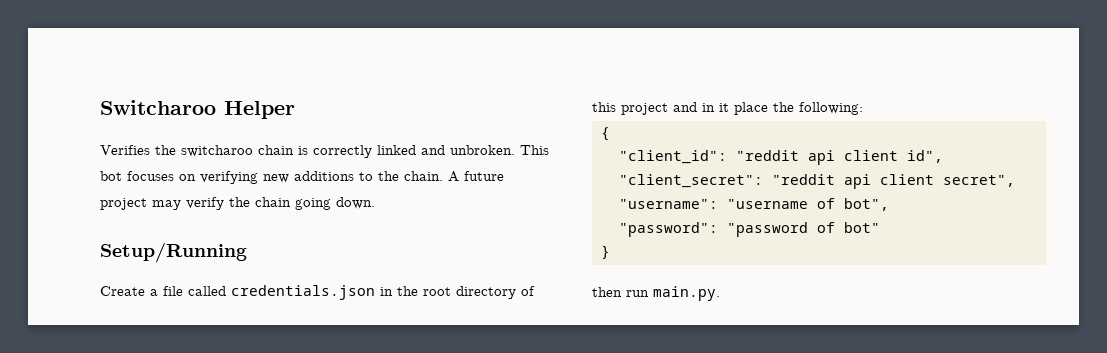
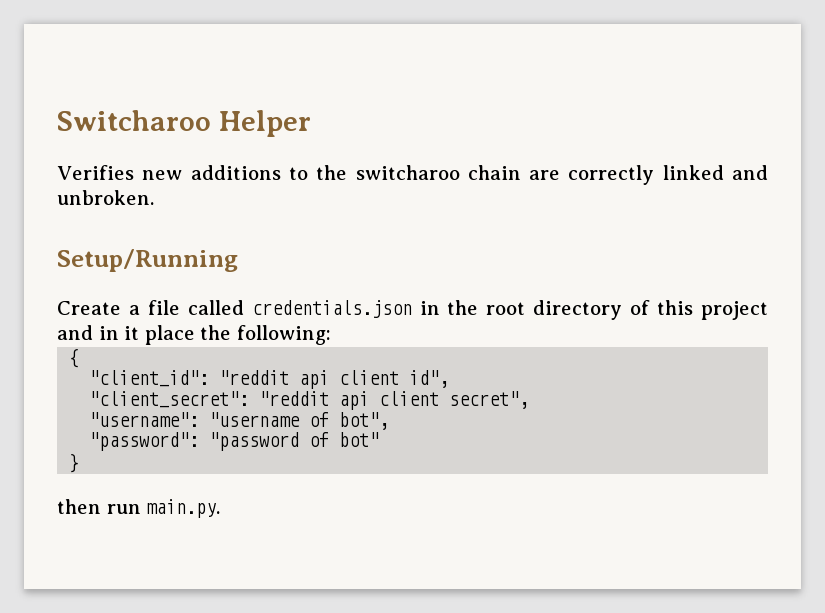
- Verifies the switcharoo chain is correctly linked and unbroken. This bot focuses on verifying new additions to the chain. A future project may verify the chain going down.
+ Verifies new additions to the switcharoo chain are correctly linked and unbroken.

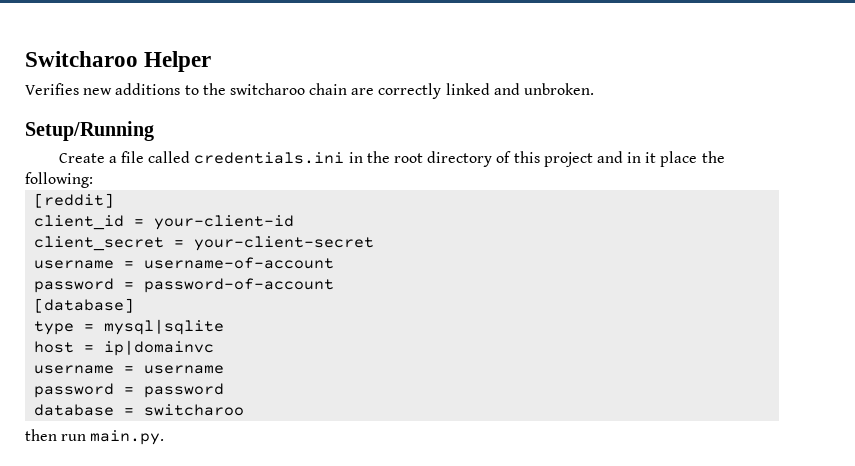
- Create a file called credentials.json in the root directory of this project and in it place the following:
+ Create a file called credentials.ini in the root directory of this project and in it place the following:
- {
- "client_id": "reddit api client id",
- "client_secret": "reddit api client secret",
- "username": "username of bot",
- "password": "password of bot"
- }
+ [reddit]
+ client_id = your-client-id
+ client_secret = your-client-secret
+ username = username-of-account
+ password = password-of-account
+ [database]
+ type = mysql|sqlite
+ host = ip|domainvc
+ username = username
+ password = password
+ database = switcharoo

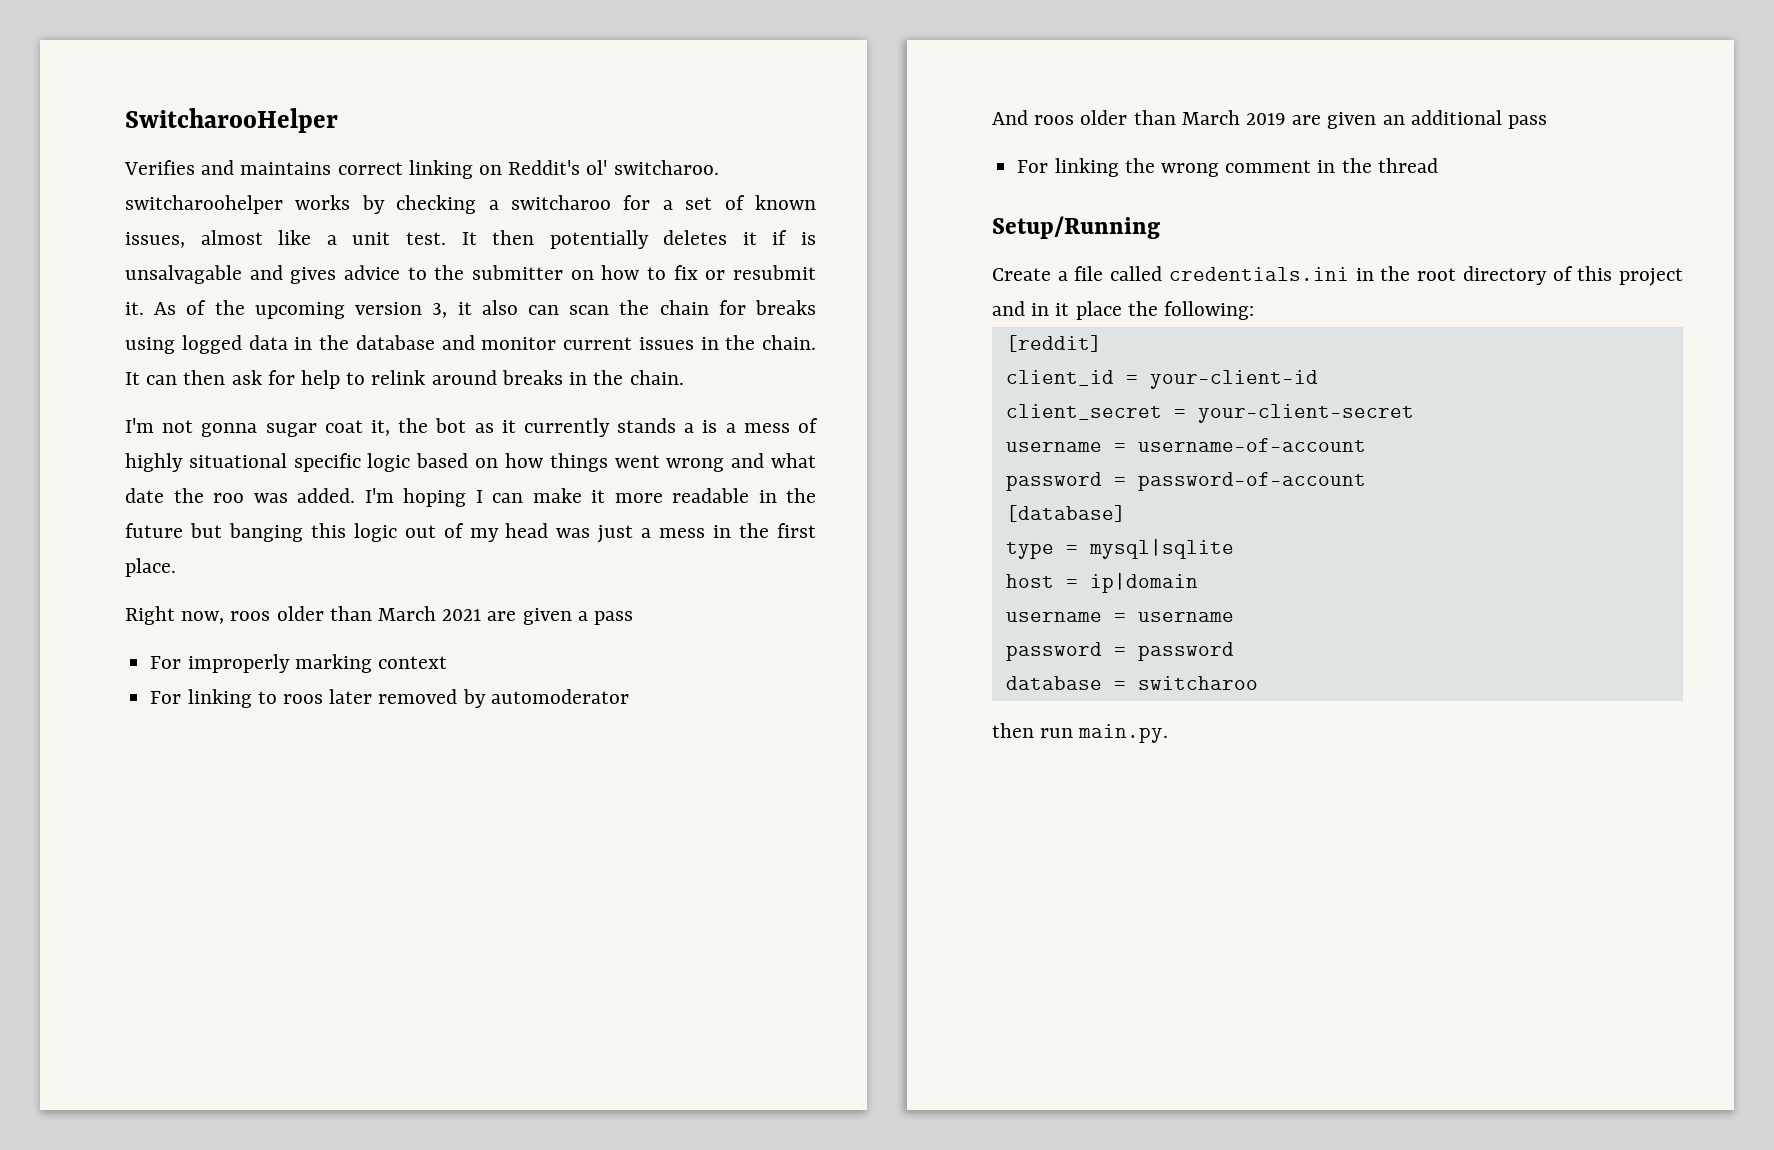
- Switcharoo Helper
+ SwitcharooHelper
- Verifies new additions to the switcharoo chain are correctly linked and unbroken.
+ Verifies and maintains correct linking on Reddit's ol' switcharoo. switcharoohelper works by checking a switcharoo for a set of known issues, almost like a unit test. It then potentially deletes it if is unsalvagable and gives advice to the submitter on how to fix or resubmit it. As of the upcoming version 3, it also can scan the chain for breaks using logged data in the database and monitor current issues in the chain. It can then ask for help to relink around breaks in the chain.
+ I'm not gonna sugar coat it, the bot as it currently stands a is a mess of highly situational specific logic based on how things went wrong and what date the roo was added. I'm hoping I can make it more readable in the future but banging this logic out of my head was just a mess in the first place.
+ Right now, roos older than March 2021 are given a pass
+ For improperly marking context
+ For linking to roos later removed by automoderator
+ And roos older than March 2019 are given an additional pass
+ For linking the wrong comment in the thread
- host = ip|domainvc
+ host = ip|domain

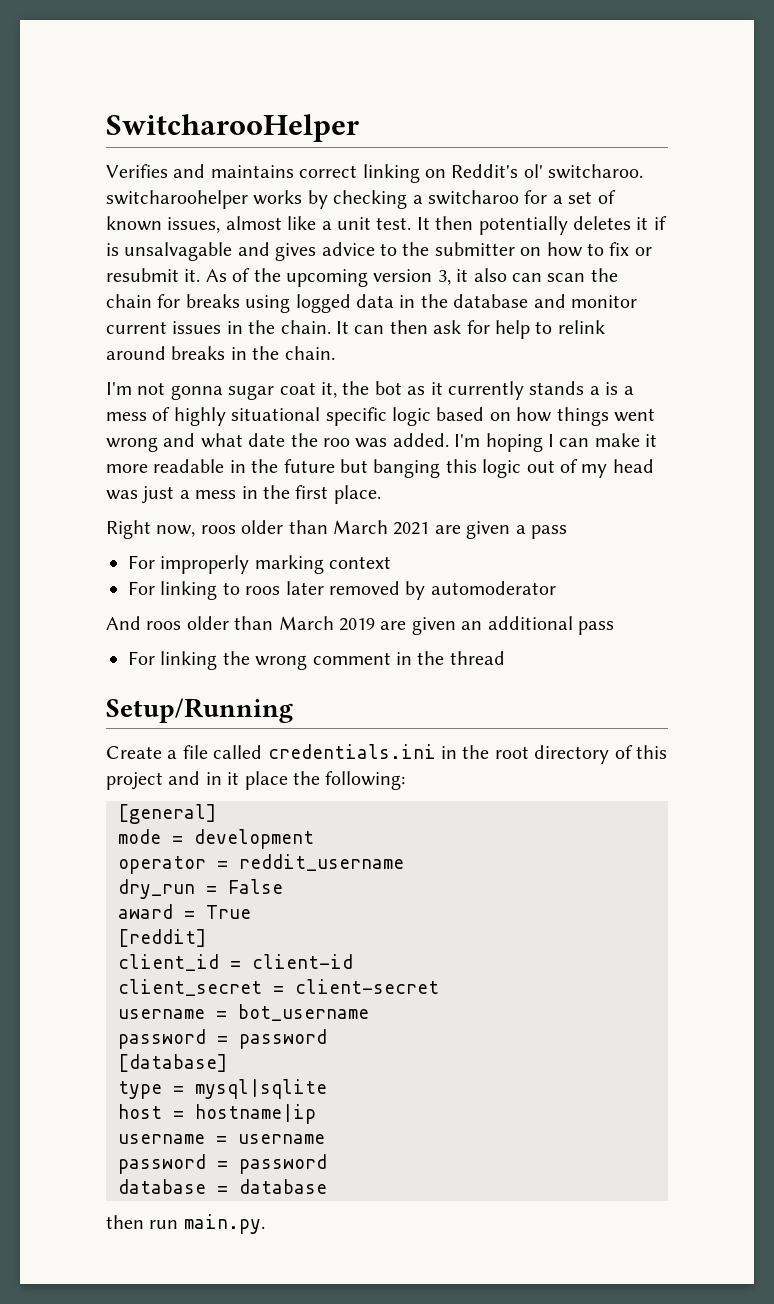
+ [general]
+ mode = development
+ operator = reddit_username
+ dry_run = False
+ award = True
- client_id = your-client-id
+ client_id = client-id
- client_secret = your-client-secret
- username = username-of-account
- password = password-of-account
+ client_secret = client-secret
+ username = bot_username
+ password = password
- host = ip|domain
+ host = hostname|ip
- database = switcharoo
+ database = database

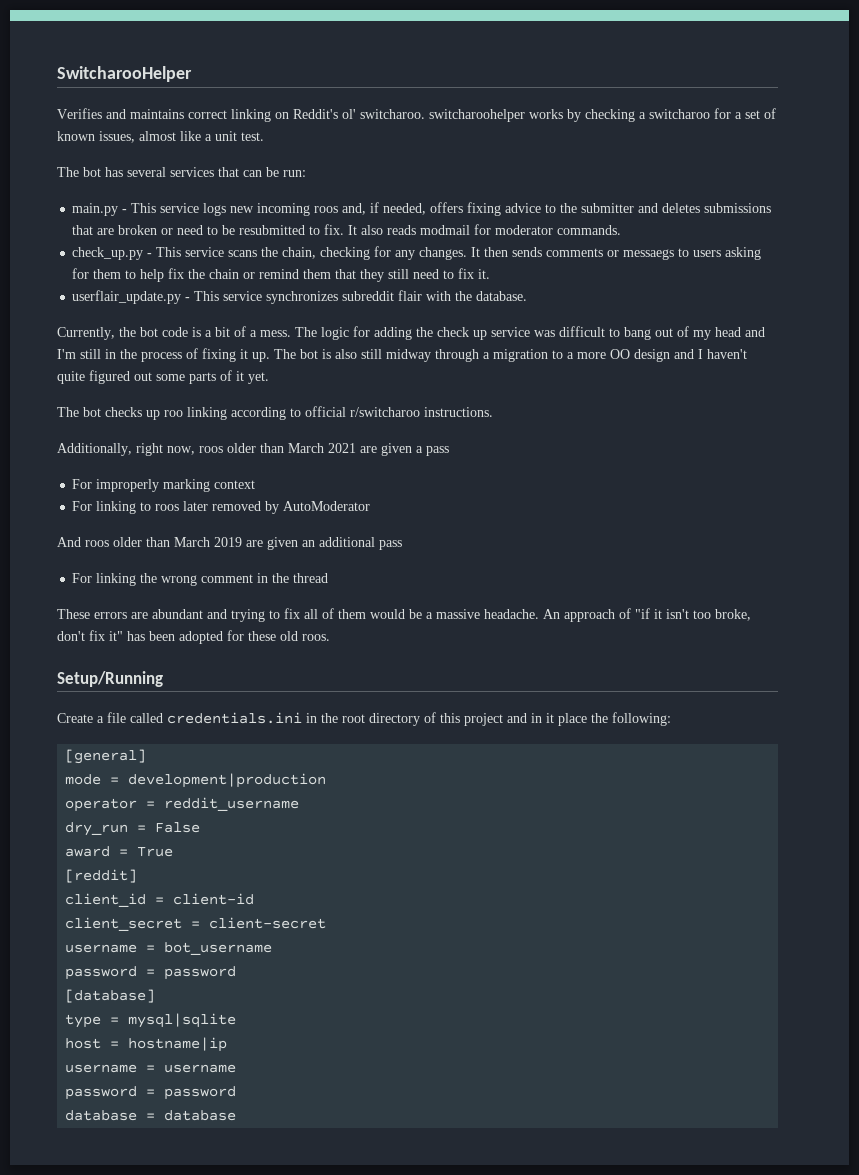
- Verifies and maintains correct linking on Reddit's ol' switcharoo. switcharoohelper works by checking a switcharoo for a set of known issues, almost like a unit test. It then potentially deletes it if is unsalvagable and gives advice to the submitter on how to fix or resubmit it. As of the upcoming version 3, it also can scan the chain for breaks using logged data in the database and monitor current issues in the chain. It can then ask for help to relink around breaks in the chain.
- I'm not gonna sugar coat it, the bot as it currently stands a is a mess of highly situational specific logic based on how things went wrong and what date the roo was added. I'm hoping I can make it more readable in the future but banging this logic out of my head was just a mess in the first place.
- Right now, roos older than March 2021 are given a pass
+ Verifies and maintains correct linking on Reddit's ol' switcharoo. switcharoohelper works by checking a switcharoo for a set of known issues, almost like a unit test.
+ The bot has several services that can be run:
+ main.py - This service logs new incoming roos and, if needed, offers fixing advice to the submitter and deletes submissions that are broken or need to be resubmitted to fix. It also reads modmail for moderator commands.
+ check_up.py - This service scans the chain, checking for any changes. It then sends comments or messaegs to users asking for them to help fix the chain or remind them that they still need to fix it.
+ userflair_update.py - This service synchronizes subreddit flair with the database.
+ Currently, the bot code is a bit of a mess. The logic for adding the check up service was difficult to bang out of my head and I'm still in the process of fixing it up. The bot is also still midway through a migration to a more OO design and I haven't quite figured out some parts of it yet.
+ The bot checks up roo linking according to official r/switcharoo instructions.
+ Additionally, right now, roos older than March 2021 are given a pass
- For linking to roos later removed by automoderator
+ For linking to roos later removed by AutoModerator
+ These errors are abundant and trying to fix all of them would be a massive headache. An approach of "if it isn't too broke, don't fix it" has been adopted for these old roos.
- mode = development
+ mode = development|production
- then run main.py.

